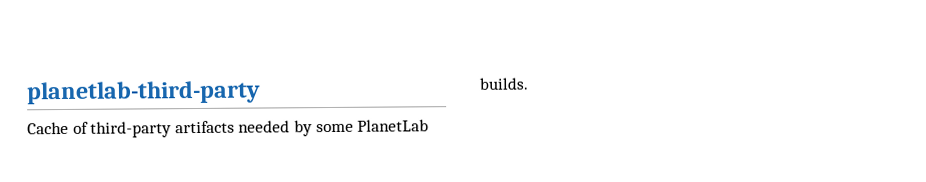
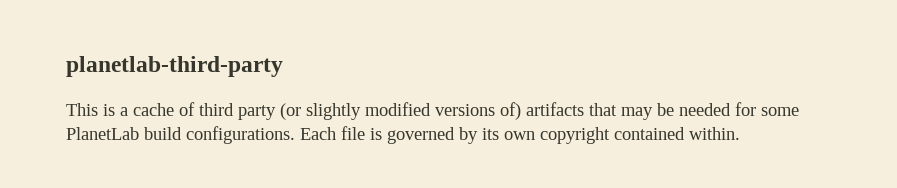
- Cache of third-party artifacts needed by some PlanetLab builds.
+ This is a cache of third party (or slightly modified versions of) artifacts that may be needed for some PlanetLab build configurations. Each file is governed by its own copyright contained within.

